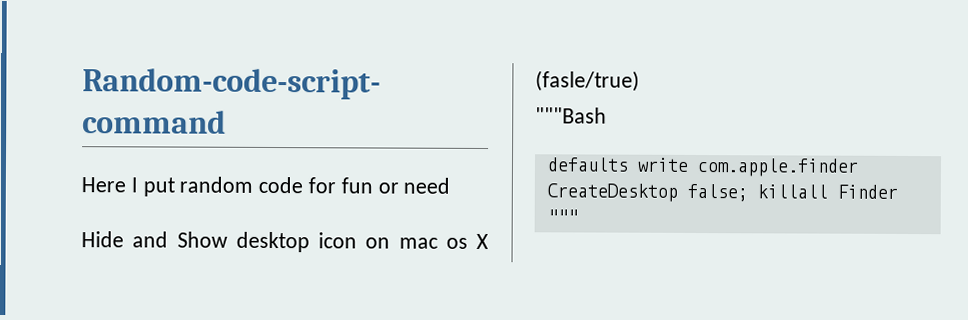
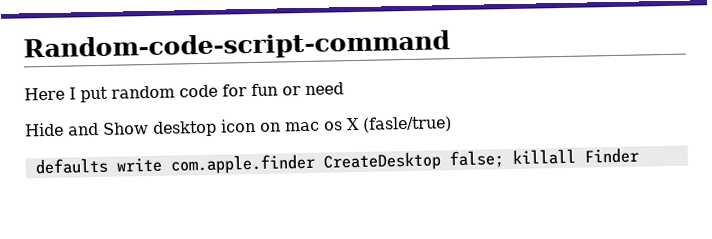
- """Bash
- defaults write com.apple.finder CreateDesktop false; killall Finder """
+ defaults write com.apple.finder CreateDesktop false; killall Finder

